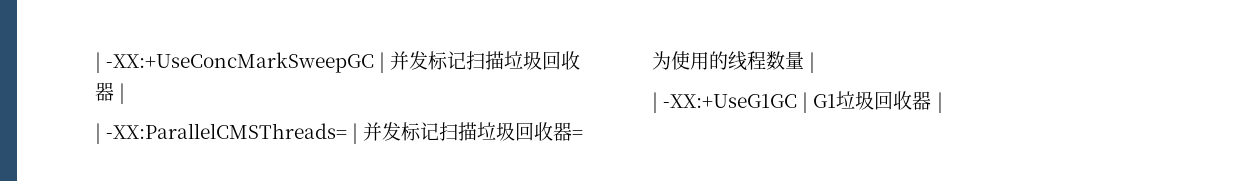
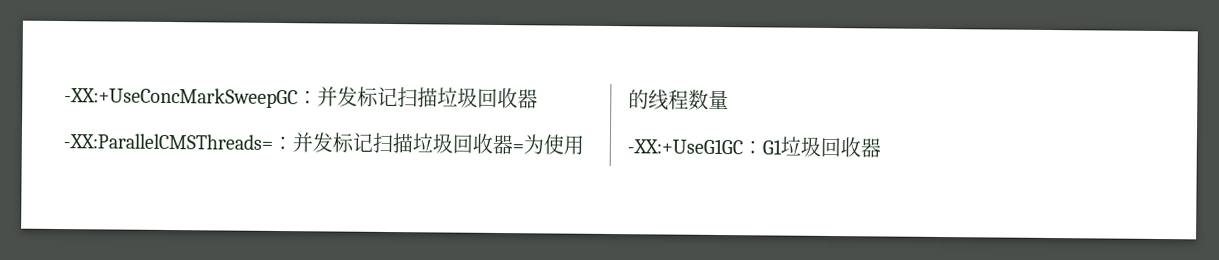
- | -XX:+UseConcMarkSweepGC | 并发标记扫描垃圾回收器 |
- | -XX:ParallelCMSThreads= | 并发标记扫描垃圾回收器=为使用的线程数量 |
- | -XX:+UseG1GC | G1垃圾回收器 |
+ -XX:+UseConcMarkSweepGC：并发标记扫描垃圾回收器
+ -XX:ParallelCMSThreads=：并发标记扫描垃圾回收器=为使用的线程数量
+ -XX:+UseG1GC：G1垃圾回收器

